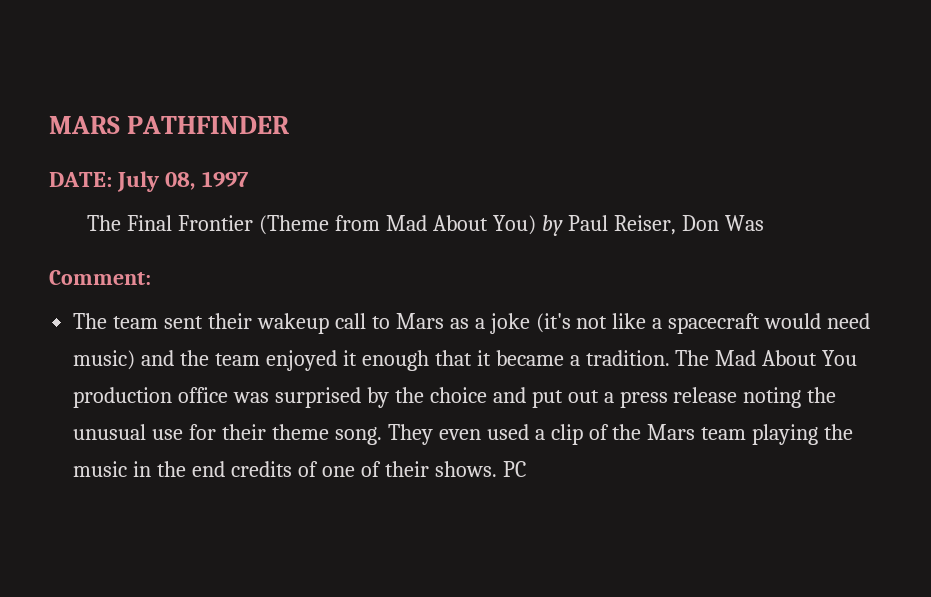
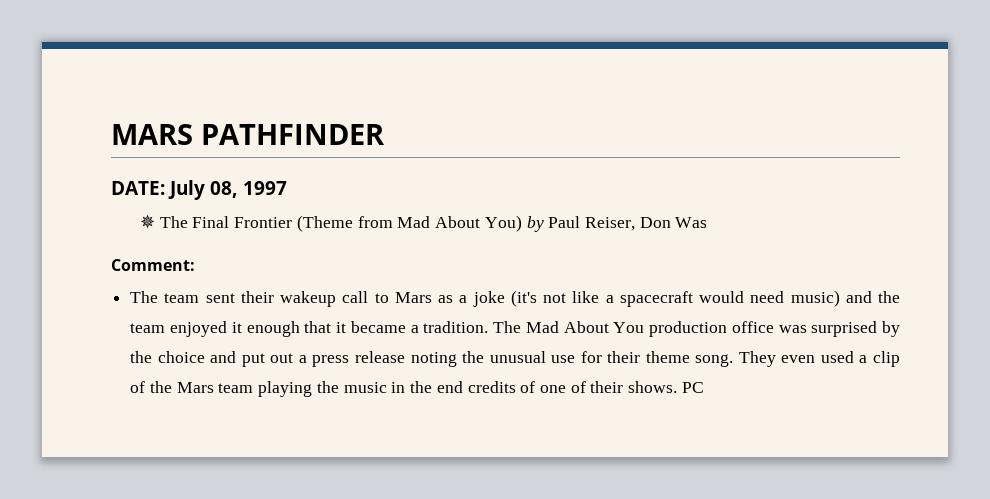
- The Final Frontier (Theme from Mad About You) by Paul Reiser, Don Was
+ ✵ The Final Frontier (Theme from Mad About You) by Paul Reiser, Don Was

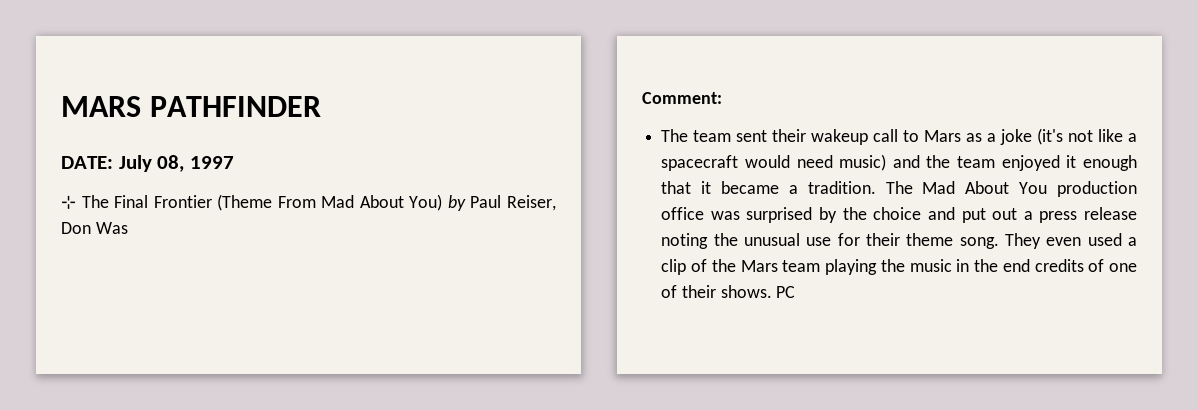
- ✵ The Final Frontier (Theme from Mad About You) by Paul Reiser, Don Was
+ ⊹ The Final Frontier (Theme From Mad About You) by Paul Reiser, Don Was

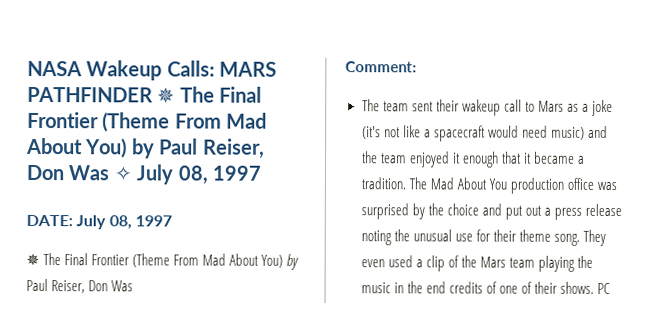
- MARS PATHFINDER
+ NASA Wakeup Calls: MARS PATHFINDER ✵ The Final Frontier (Theme From Mad About You) by Paul Reiser, Don Was ✧ July 08, 1997
  DATE: July 08, 1997
- ⊹ The Final Frontier (Theme From Mad About You) by Paul Reiser, Don Was
+ ✵ The Final Frontier (Theme From Mad About You) by Paul Reiser, Don Was

